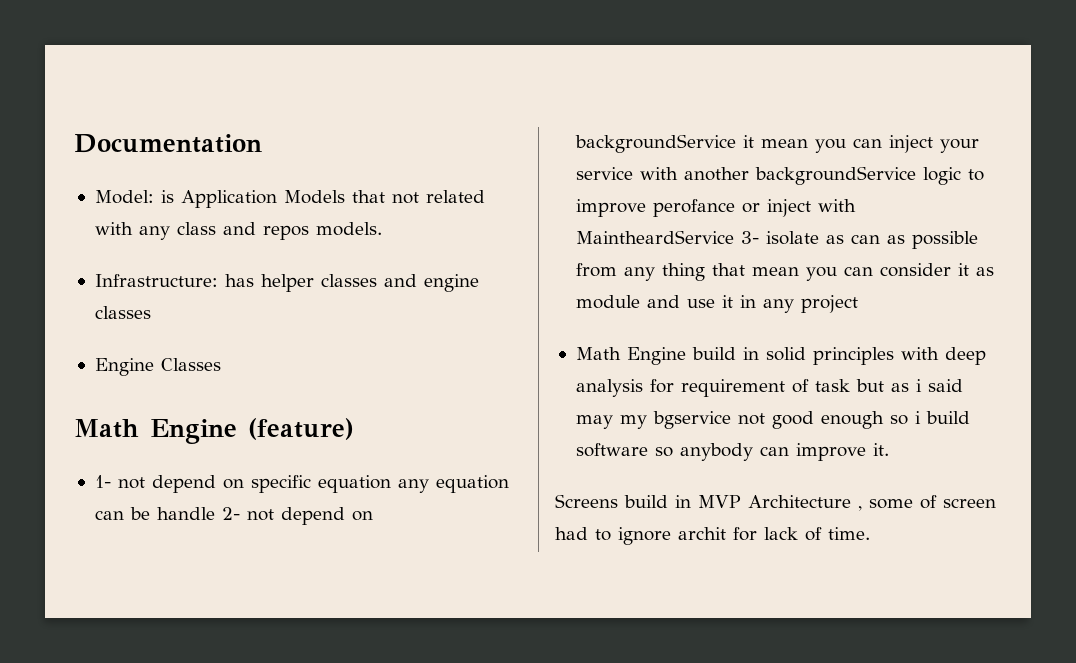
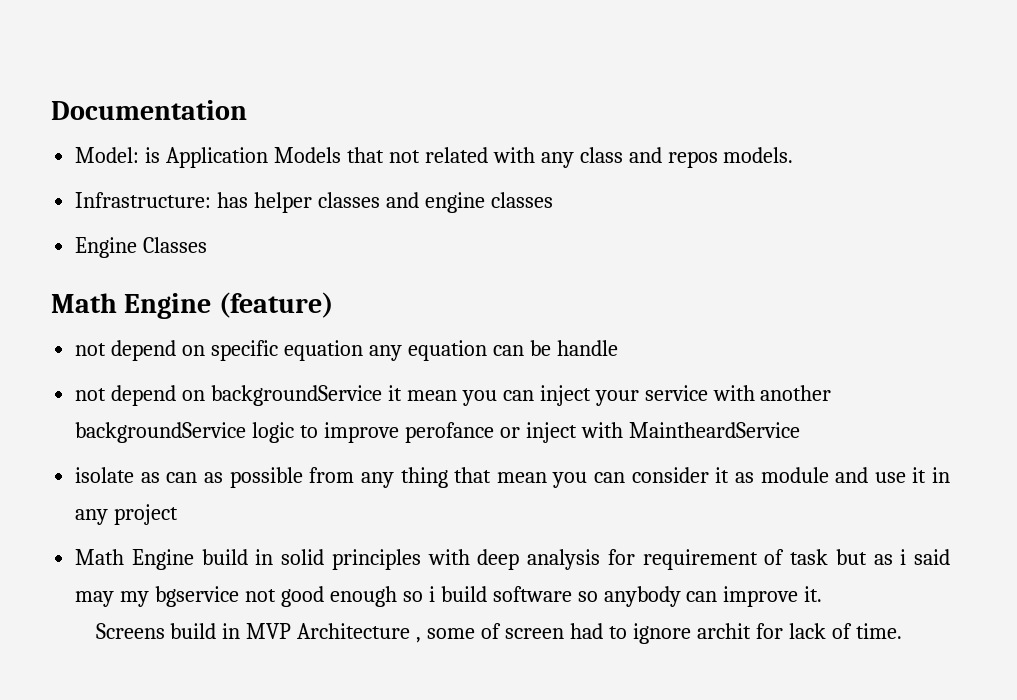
- 1- not depend on specific equation any equation can be handle 2- not depend on backgroundService it mean you can inject your service with another backgroundService logic to improve perofance or inject with MaintheardService 3- isolate as can as possible from any thing that mean you can consider it as module and use it in any project
+ not depend on specific equation any equation can be handle
+ not depend on backgroundService it mean you can inject your service with another backgroundService logic to improve perofance or inject with MaintheardService
+ isolate as can as possible from any thing that mean you can consider it as module and use it in any project

